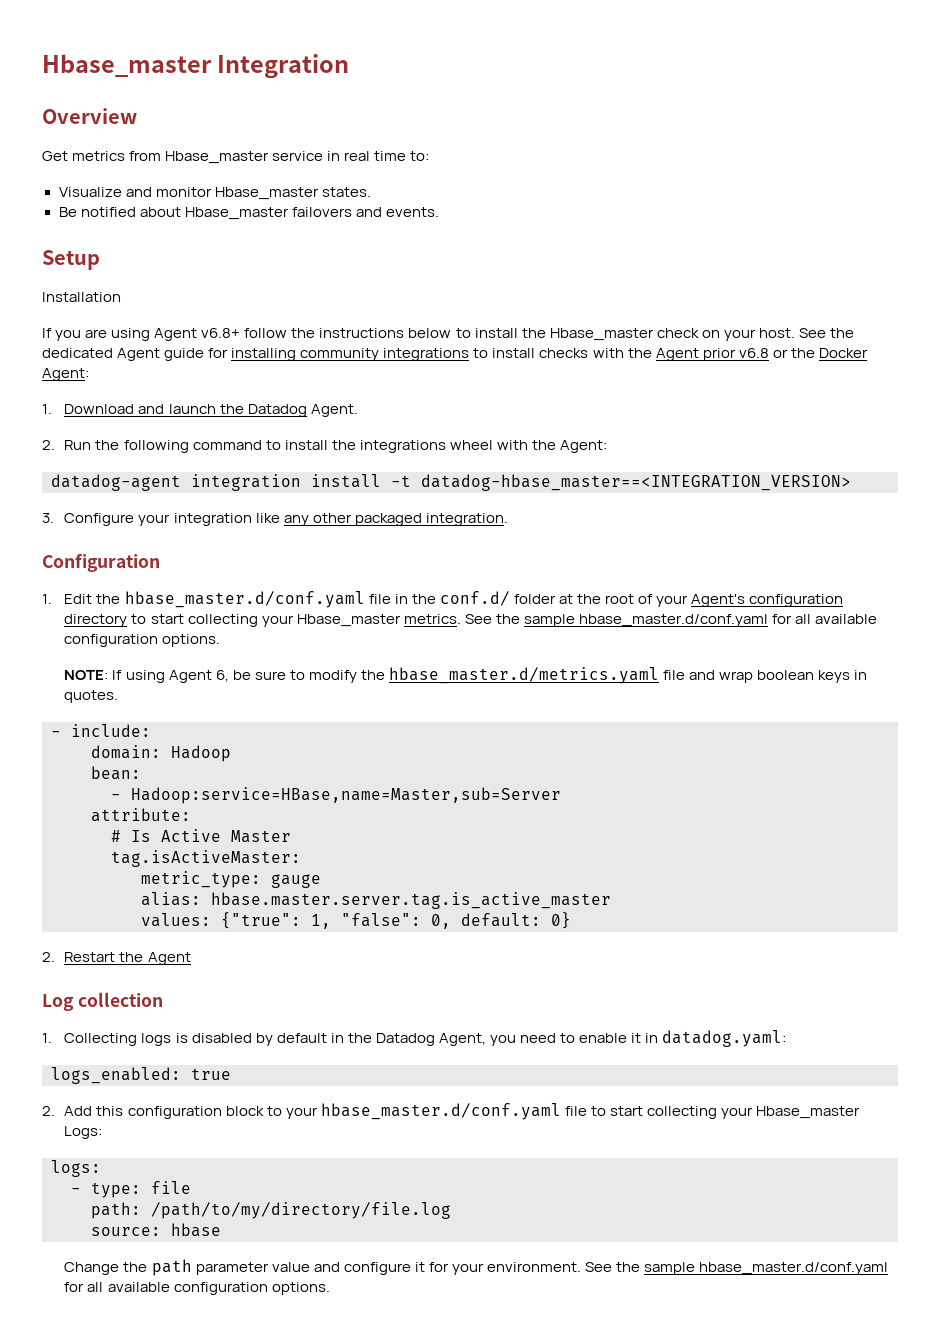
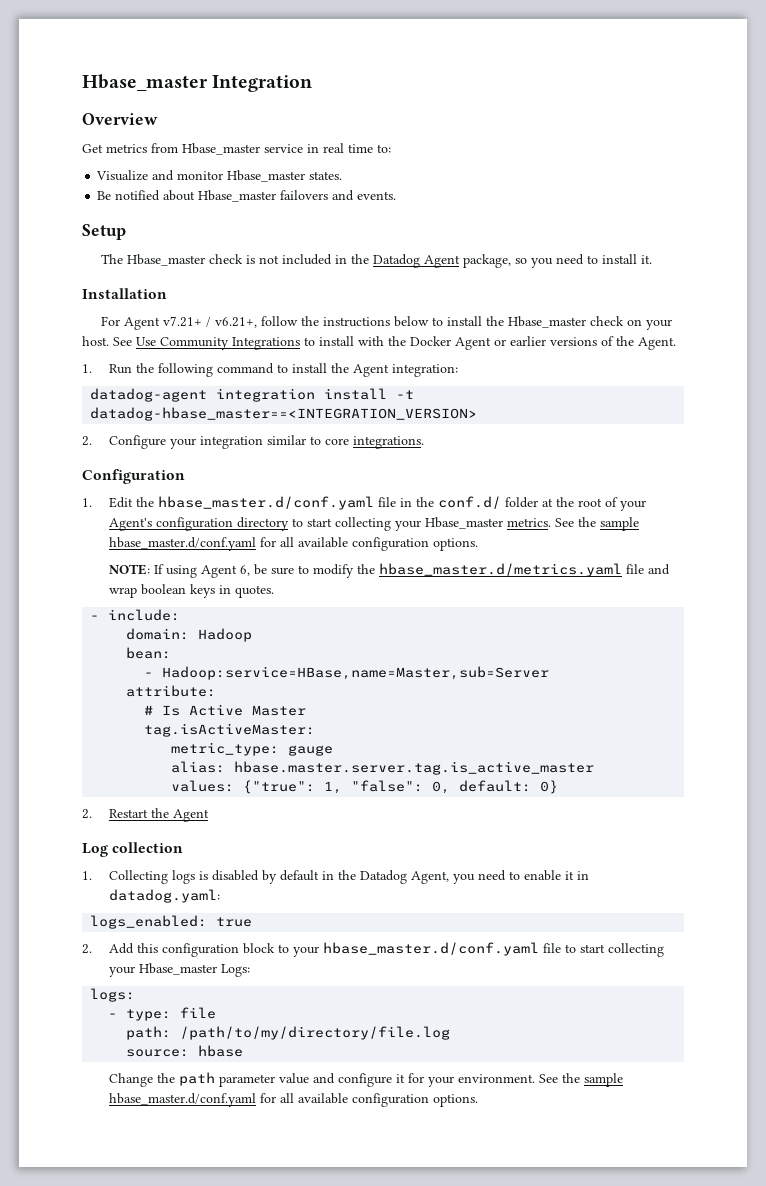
+ The Hbase_master check is not included in the Datadog Agent package, so you need to install it.
  Installation
- If you are using Agent v6.8+ follow the instructions below to install the Hbase_master check on your host.
+ For Agent v7.21+ / v6.21+, follow the instructions below to install the Hbase_master check on your host.
- See the dedicated Agent guide for installing community integrations to install checks with the Agent prior v6.8 or the Docker Agent:
- 1. Download and launch the Datadog Agent.
+ See Use Community Integrations to install with the Docker Agent or earlier versions of the Agent.
- 2. Run the following command to install the integrations wheel with the Agent:
+ 1. Run the following command to install the Agent integration:
- 3. Configure your integration like any other packaged integration.
+ 2. Configure your integration similar to core integrations.

